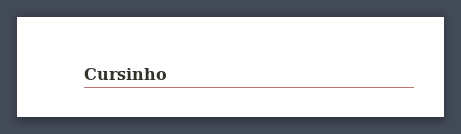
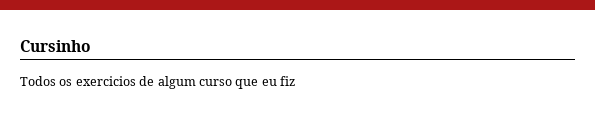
+ Todos os exercicios de algum curso que eu fiz

